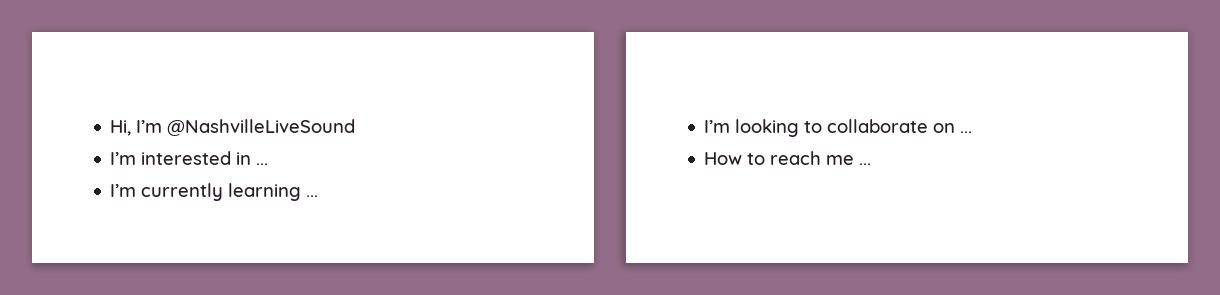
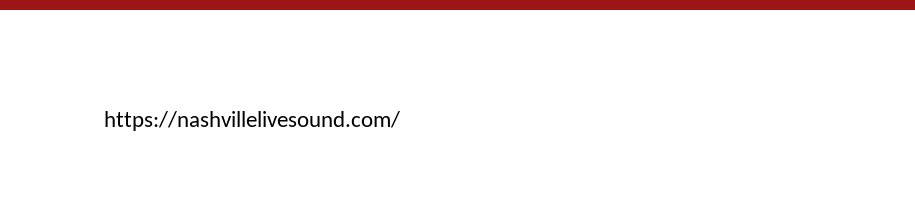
- Hi, I’m @NashvilleLiveSound
- I’m interested in ...
- I’m currently learning ...
- I’m looking to collaborate on ...
- How to reach me ...
+ https://nashvillelivesound.com/

